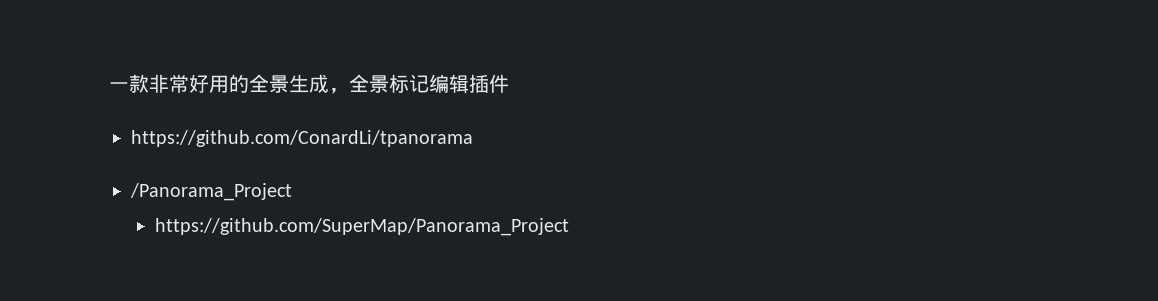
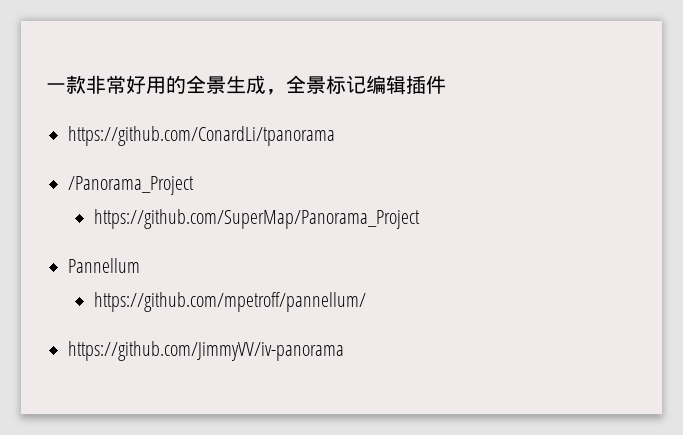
+ Pannellum
+ https://github.com/mpetroff/pannellum/
+ https://github.com/JimmyVV/iv-panorama

